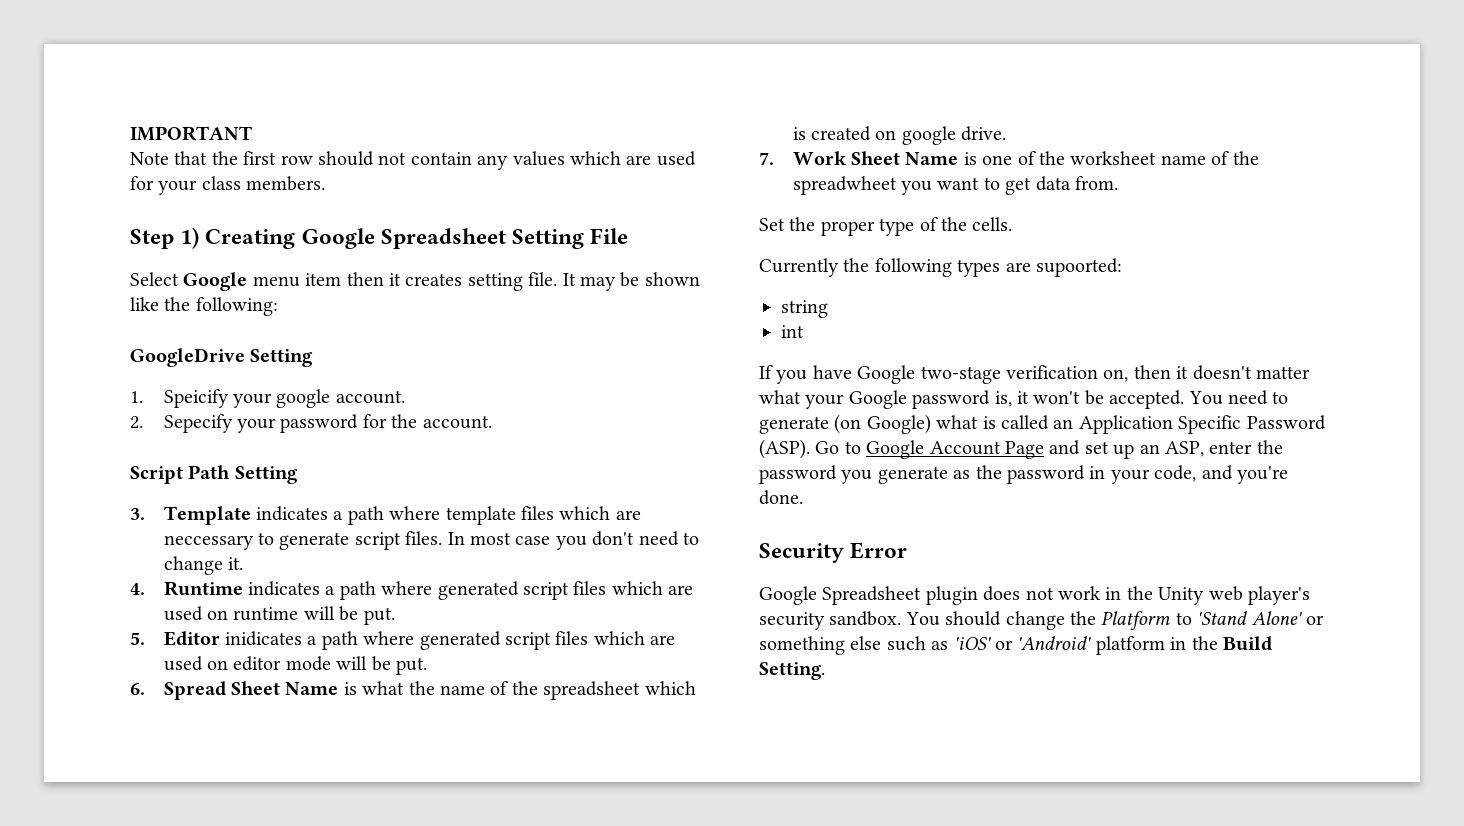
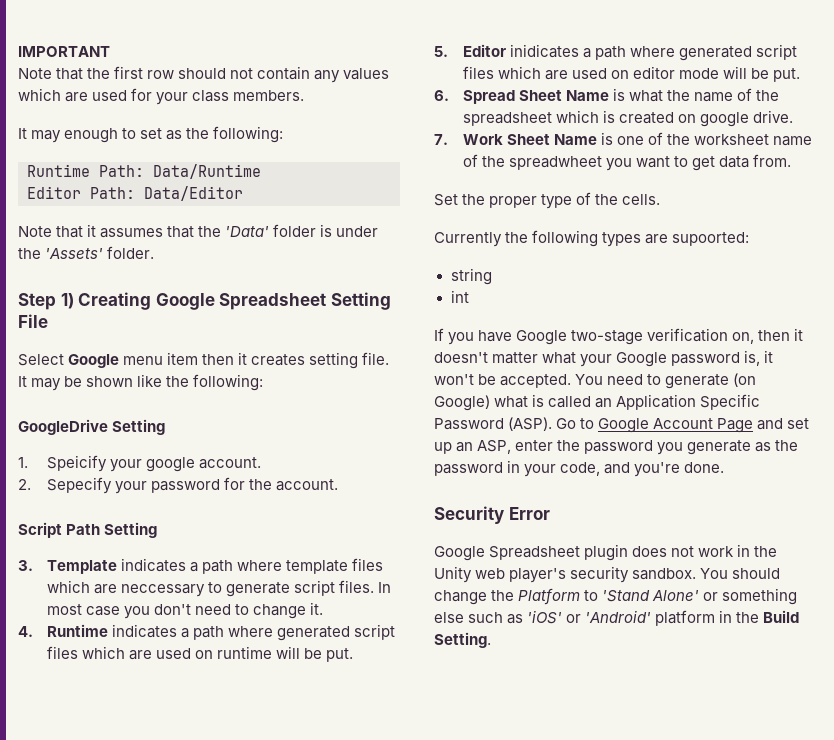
+ It may enough to set as the following:
+ Runtime Path: Data/Runtime
+ Editor Path: Data/Editor
+ Note that it assumes that the 'Data' folder is under the 'Assets' folder.

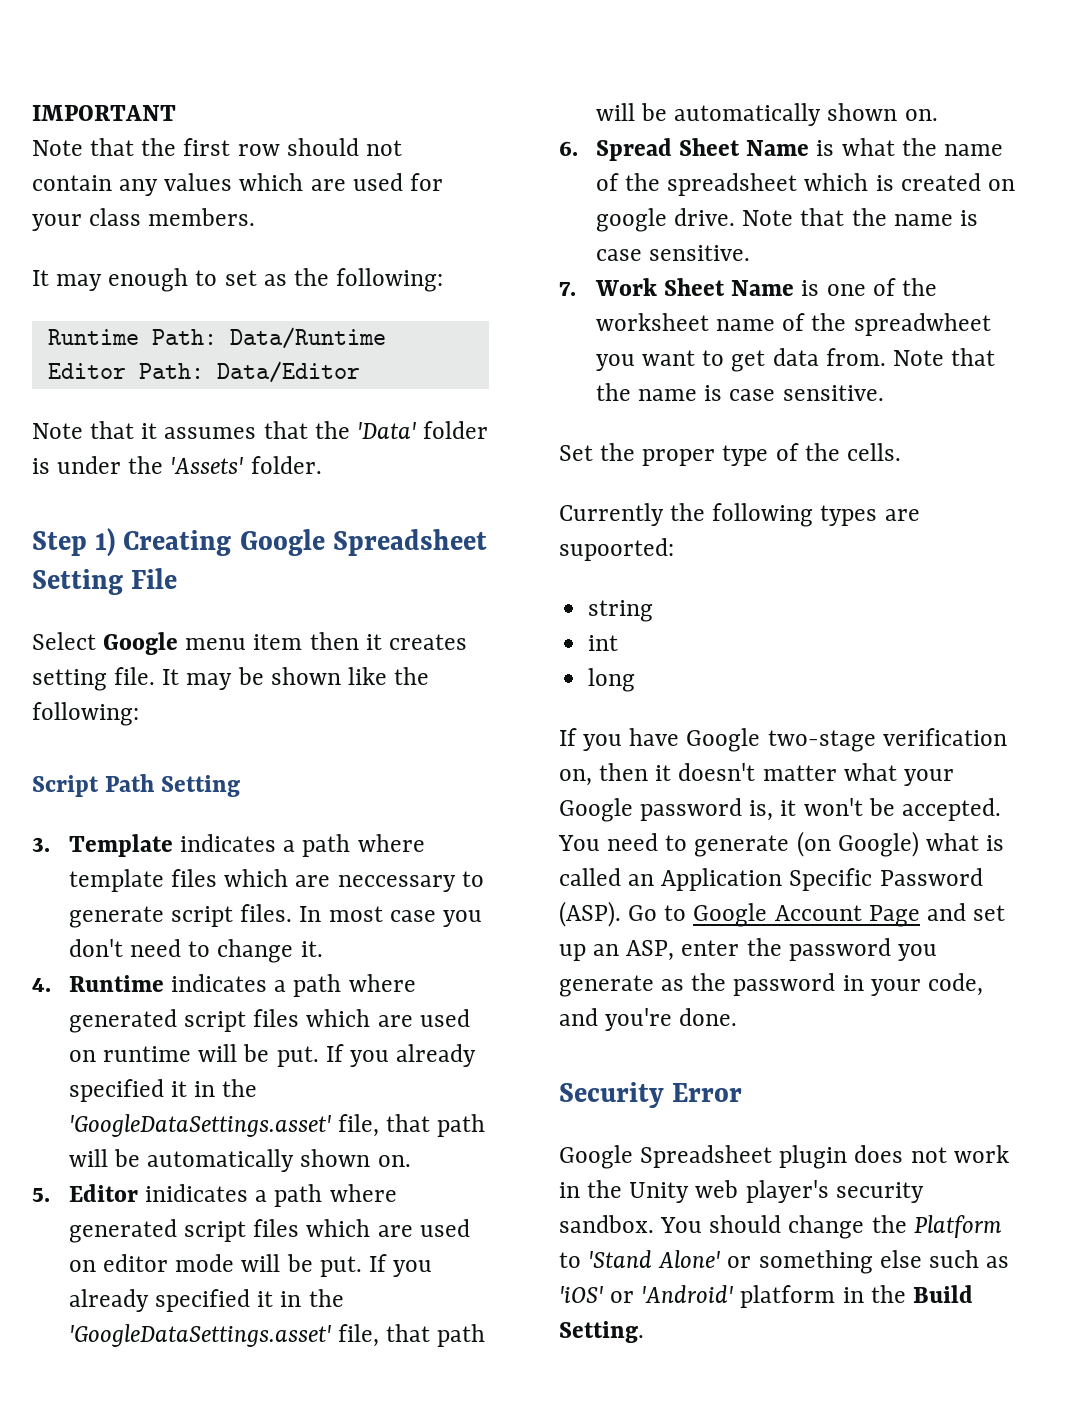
- GoogleDrive Setting
- 1. Speicify your google account.
- 2. Sepecify your password for the account.
- 4. Runtime indicates a path where generated script files which are used on runtime will be put.
+ 4. Runtime indicates a path where generated script files which are used on runtime will be put. If you already specified it in the 'GoogleDataSettings.asset' file, that path will be automatically shown on.
- 5. Editor inidicates a path where generated script files which are used on editor mode will be put.
+ 5. Editor inidicates a path where generated script files which are used on editor mode will be put. If you already specified it in the 'GoogleDataSettings.asset' file, that path will be automatically shown on.
- 6. Spread Sheet Name is what the name of the spreadsheet which is created on google drive.
+ 6. Spread Sheet Name is what the name of the spreadsheet which is created on google drive. Note that the name is case sensitive.
- 7. Work Sheet Name is one of the worksheet name of the spreadwheet you want to get data from.
+ 7. Work Sheet Name is one of the worksheet name of the spreadwheet you want to get data from. Note that the name is case sensitive.
+ long

